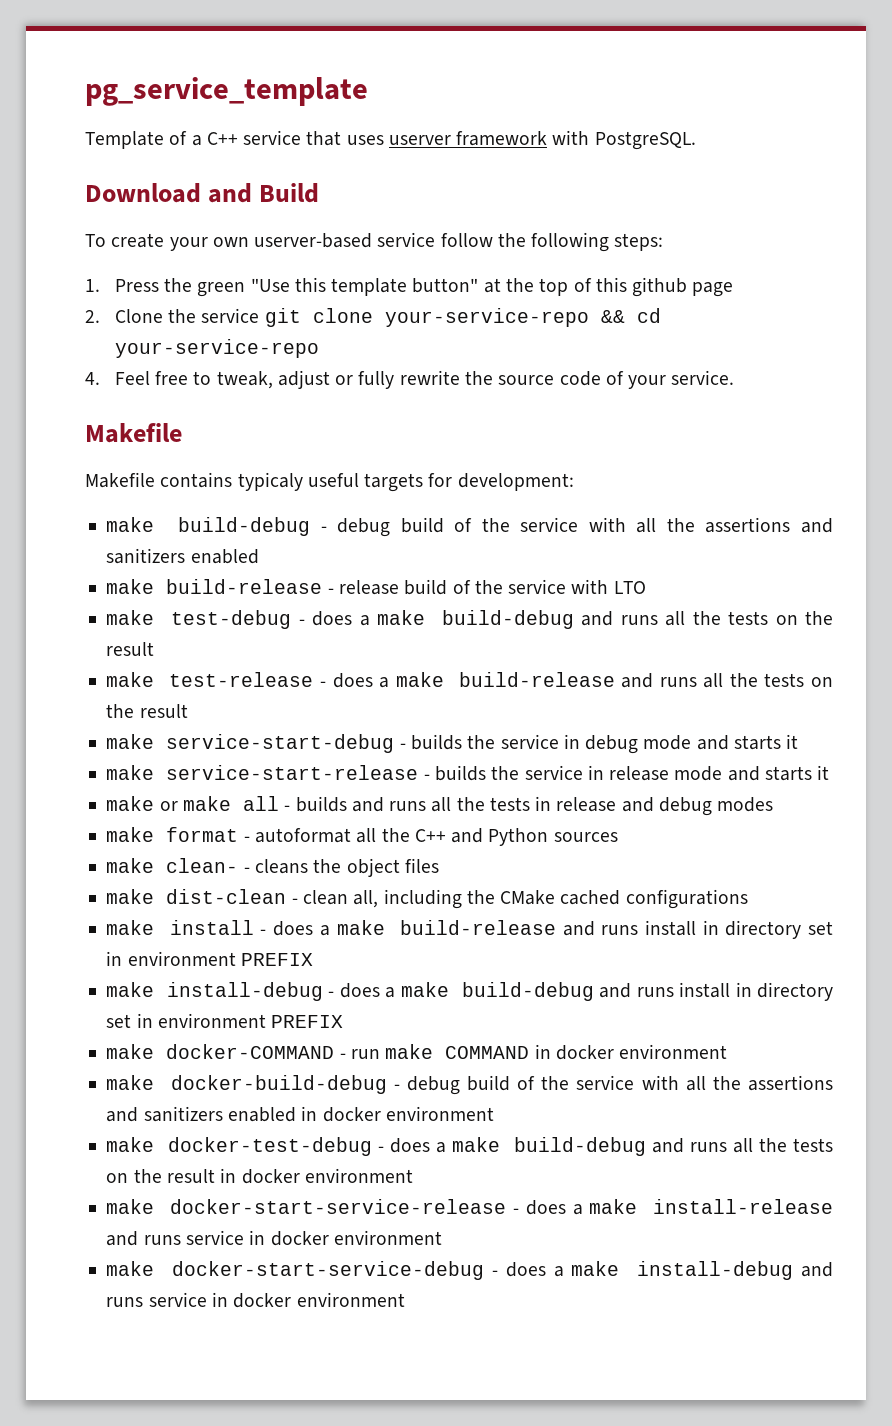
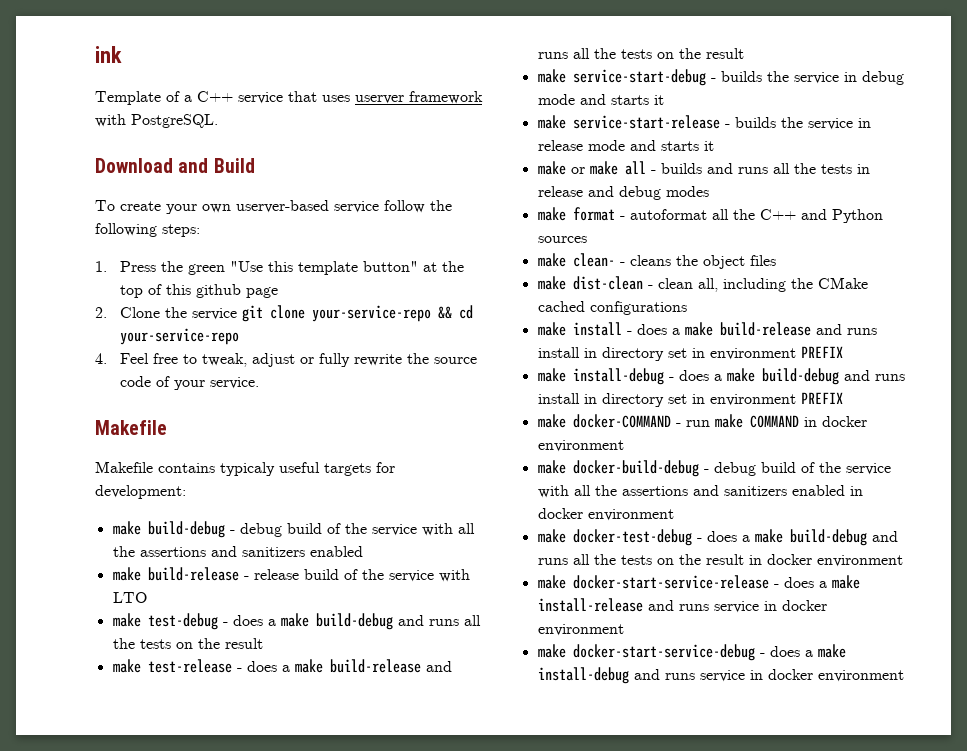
- pg_service_template
+ ink

